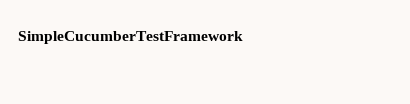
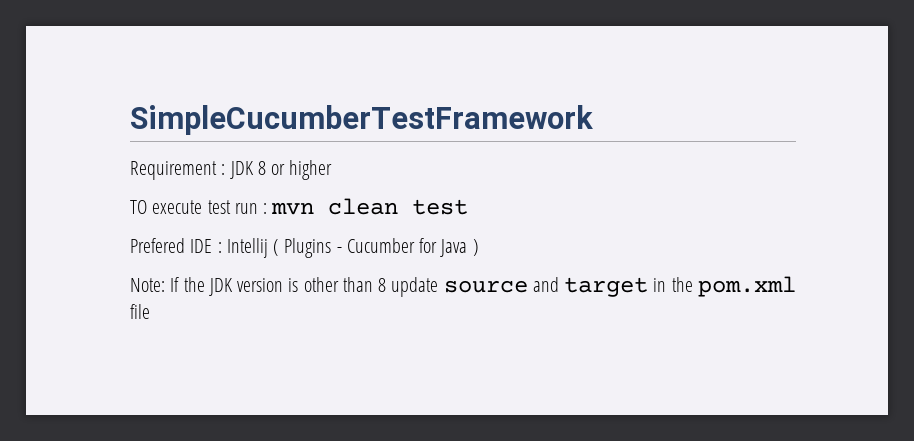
+ Requirement : JDK 8 or higher
+ TO execute test run : mvn clean test
+ Prefered IDE : Intellij ( Plugins - Cucumber for Java )
+ Note: If the JDK version is other than 8 update source and target in the pom.xml file

